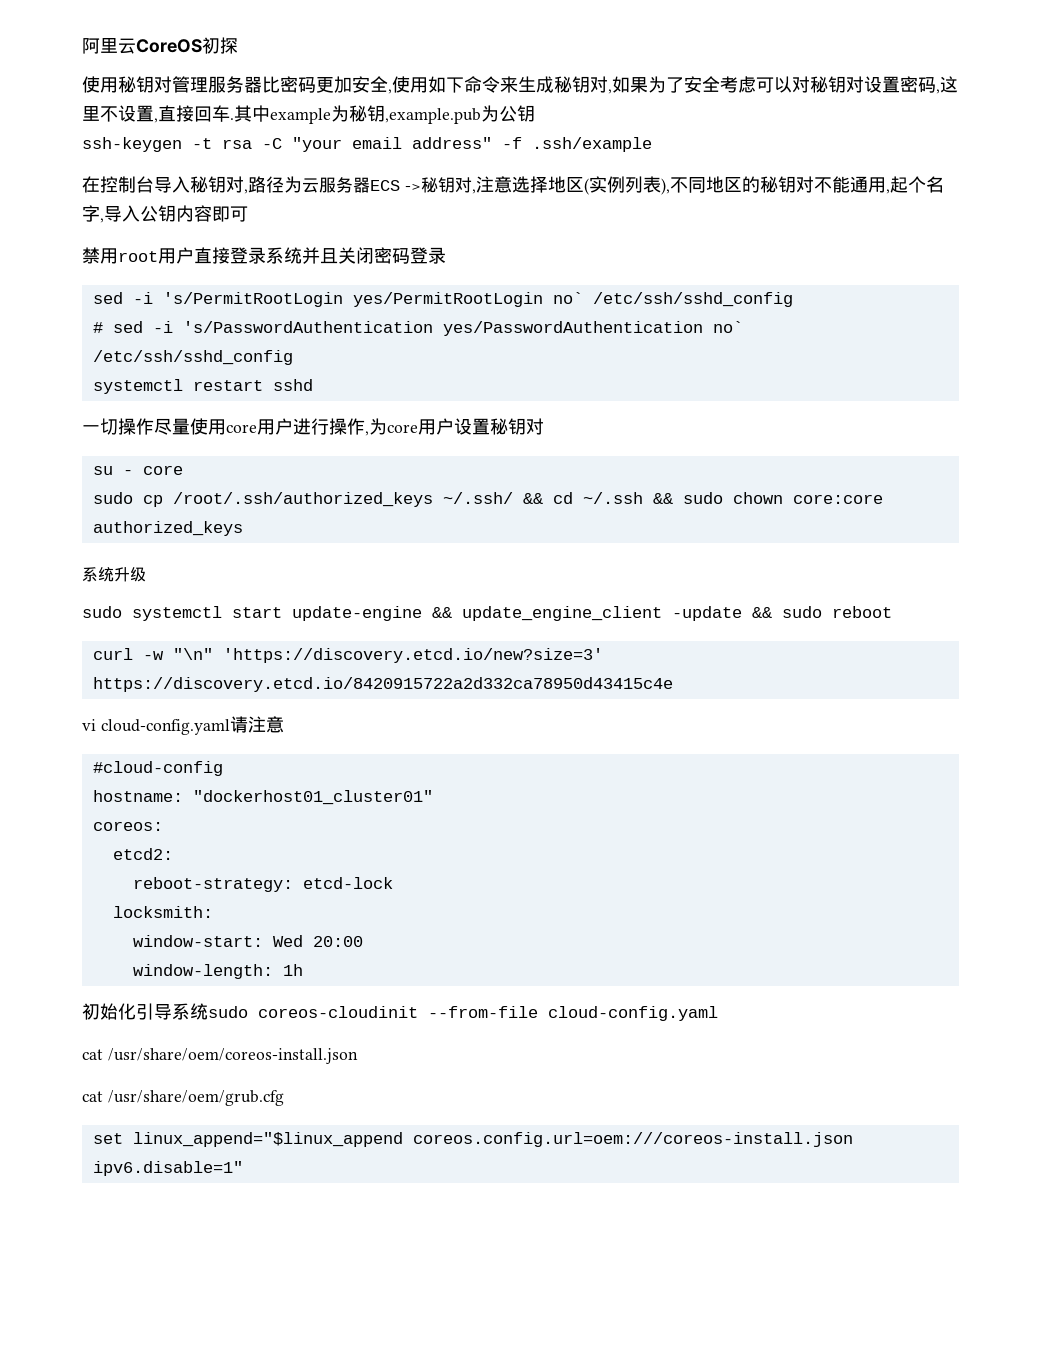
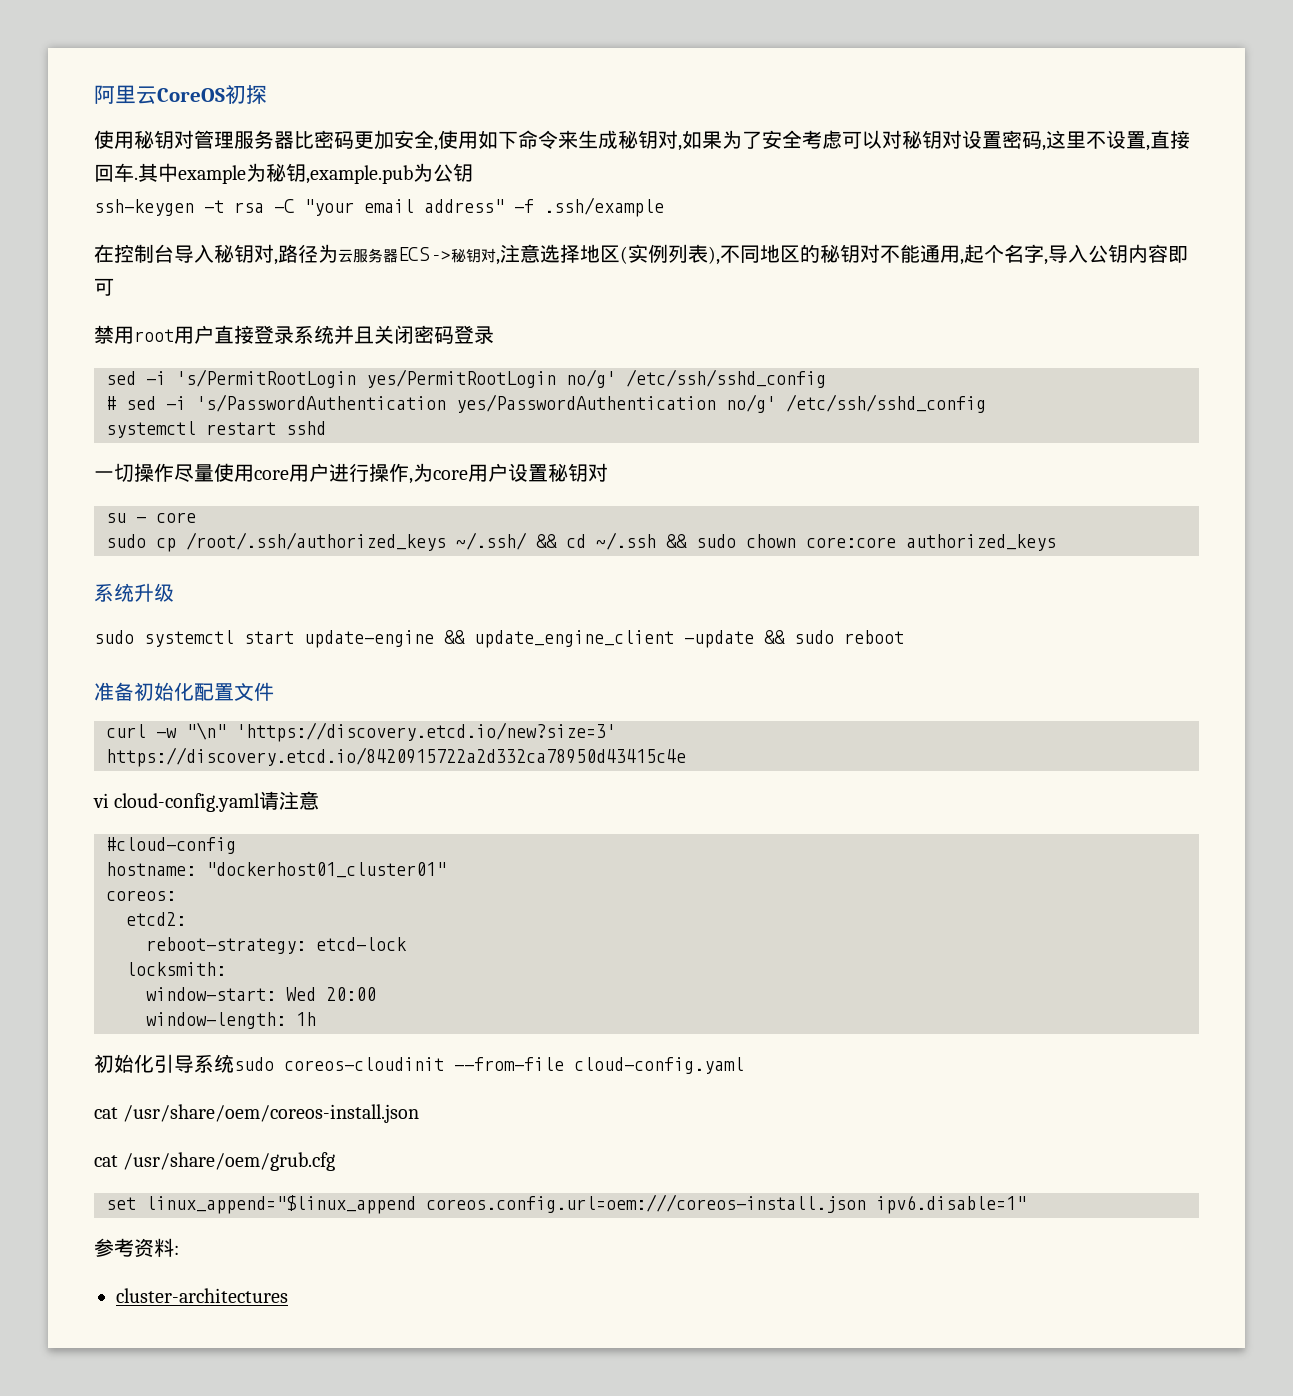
- sed -i 's/PermitRootLogin yes/PermitRootLogin no` /etc/ssh/sshd_config
+ sed -i 's/PermitRootLogin yes/PermitRootLogin no/g' /etc/ssh/sshd_config
- # sed -i 's/PasswordAuthentication yes/PasswordAuthentication no` /etc/ssh/sshd_config
+ # sed -i 's/PasswordAuthentication yes/PasswordAuthentication no/g' /etc/ssh/sshd_config
+ 准备初始化配置文件
+ 参考资料:
+ cluster-architectures

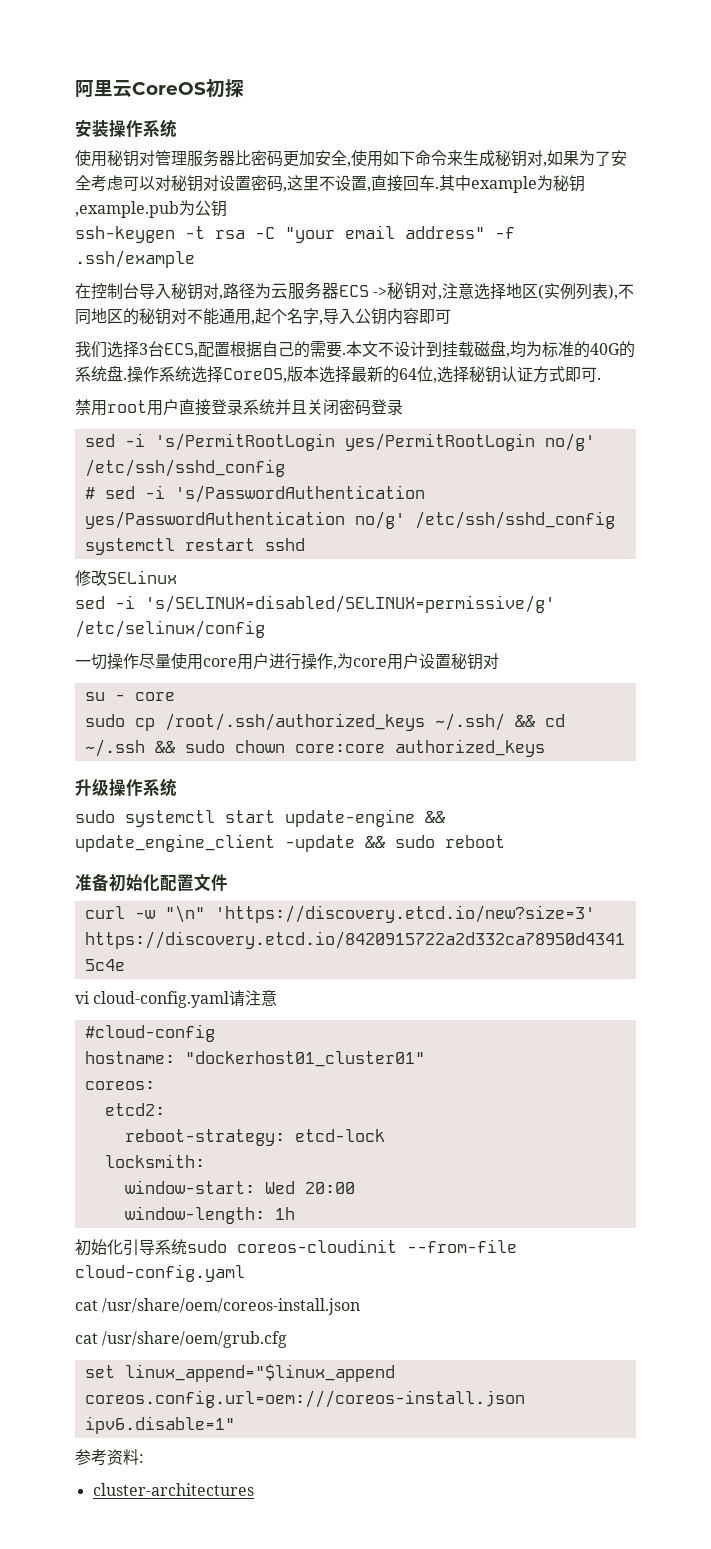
+ 安装操作系统
+ 我们选择3台ECS,配置根据自己的需要.本文不设计到挂载磁盘,均为标准的40G的系统盘.操作系统选择CoreOS,版本选择最新的64位,选择秘钥认证方式即可.
+ 修改SELinux
+ sed -i 's/SELINUX=disabled/SELINUX=permissive/g' /etc/selinux/config
- 系统升级
+ 升级操作系统

